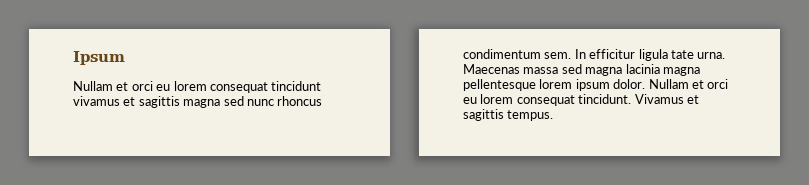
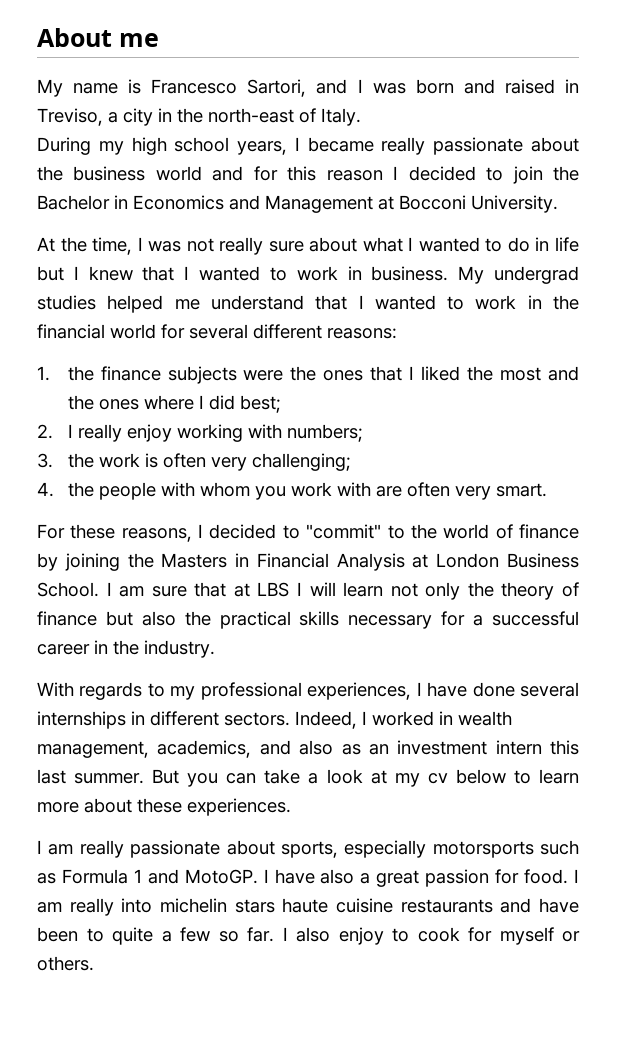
- Ipsum
- Nullam et orci eu lorem consequat tincidunt vivamus et sagittis magna sed nunc rhoncus condimentum sem. In efficitur ligula tate urna. Maecenas massa sed magna lacinia magna pellentesque lorem ipsum dolor. Nullam et orci eu lorem consequat tincidunt. Vivamus et sagittis tempus.
+ About me
+ My name is Francesco Sartori, and I was born and raised in Treviso, a city in the north-east of Italy.
+ During my high school years, I became really passionate about the business world and for this reason I decided to join the Bachelor in Economics and Management at Bocconi University.
+ At the time, I was not really sure about what I wanted to do in life but I knew that I wanted to work in business. My undergrad studies helped me understand that I wanted to work in the financial world for several different reasons:
+ 1. the finance subjects were the ones that I liked the most and the ones where I did best;
+ 2. I really enjoy working with numbers;
+ 3. the work is often very challenging;
+ 4. the people with whom you work with are often very smart.
+ For these reasons, I decided to "commit" to the world of finance by joining the Masters in Financial Analysis at London Business School. I am sure that at LBS I will learn not only the theory of finance but also the practical skills necessary for a successful career in the industry.
+ With regards to my professional experiences, I have done several internships in different sectors. Indeed, I worked in wealth management, academics, and also as an investment intern this last summer. But you can take a look at my cv below to learn more about these experiences.
+ I am really passionate about sports, especially motorsports such as Formula 1 and MotoGP. I have also a great passion for food. I am really into michelin stars haute cuisine restaurants and have been to quite a few so far. I also enjoy to cook for myself or others.

